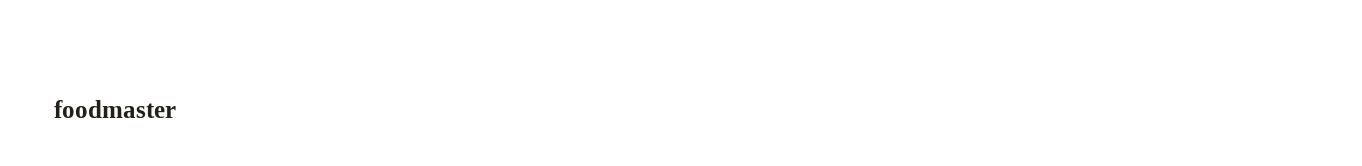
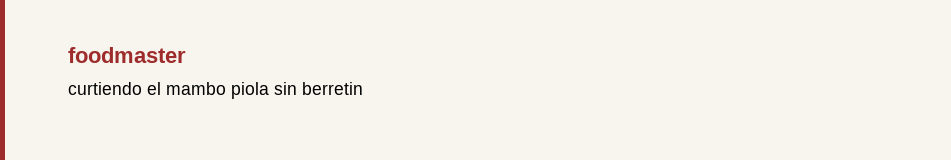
+ curtiendo el mambo piola sin berretin

